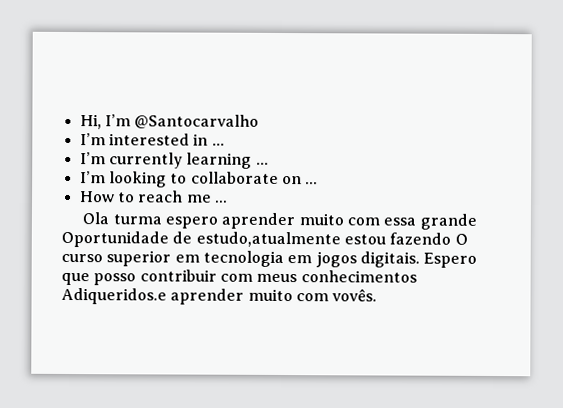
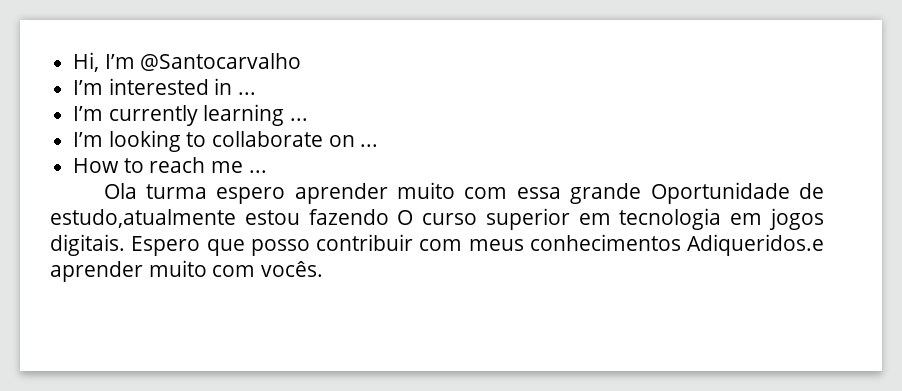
- Espero que posso contribuir com meus conhecimentos Adiqueridos.e aprender muito com vovês.
+ Espero que posso contribuir com meus conhecimentos Adiqueridos.e aprender muito com vocês.

